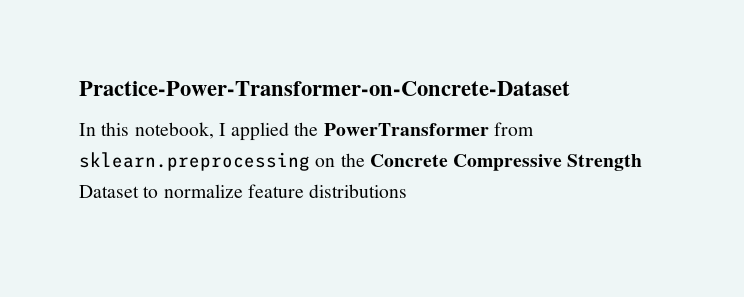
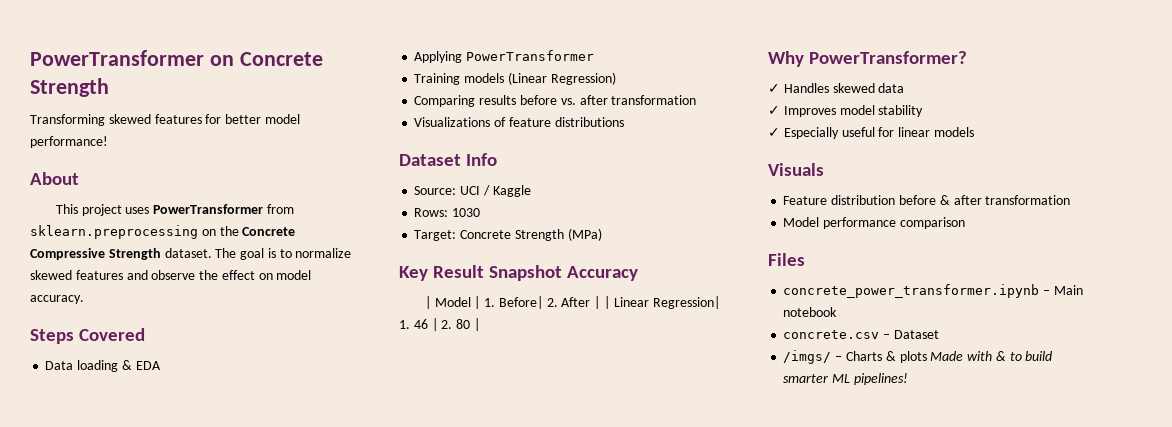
- Practice-Power-Transformer-on-Concrete-Dataset
- In this notebook, I applied the PowerTransformer from sklearn.preprocessing on the Concrete Compressive Strength Dataset to normalize feature distributions
+ PowerTransformer on Concrete Strength
+ Transforming skewed features for better model performance!
+ About
+ This project uses PowerTransformer from sklearn.preprocessing on the Concrete Compressive Strength dataset. The goal is to normalize skewed features and observe the effect on model accuracy.
+ Steps Covered
+ Data loading & EDA
+ Applying PowerTransformer
+ Training models (Linear Regression)
+ Comparing results before vs. after transformation
+ Visualizations of feature distributions
+ Dataset Info
+ Source: UCI / Kaggle
+ Rows: 1030
+ Target: Concrete Strength (MPa)
+ Key Result Snapshot Accuracy
+ | Model | 1. Before| 2. After | | Linear Regression| 1. 46 | 2. 80 |
+ Why PowerTransformer?
+ ✓ Handles skewed data
+ ✓ Improves model stability
+ ✓ Especially useful for linear models
+ Visuals
+ Feature distribution before & after transformation
+ Model performance comparison
+ Files
+ concrete_power_transformer.ipynb – Main notebook
+ concrete.csv – Dataset
+ /imgs/ – Charts & plots Made with & to build smarter ML pipelines!

